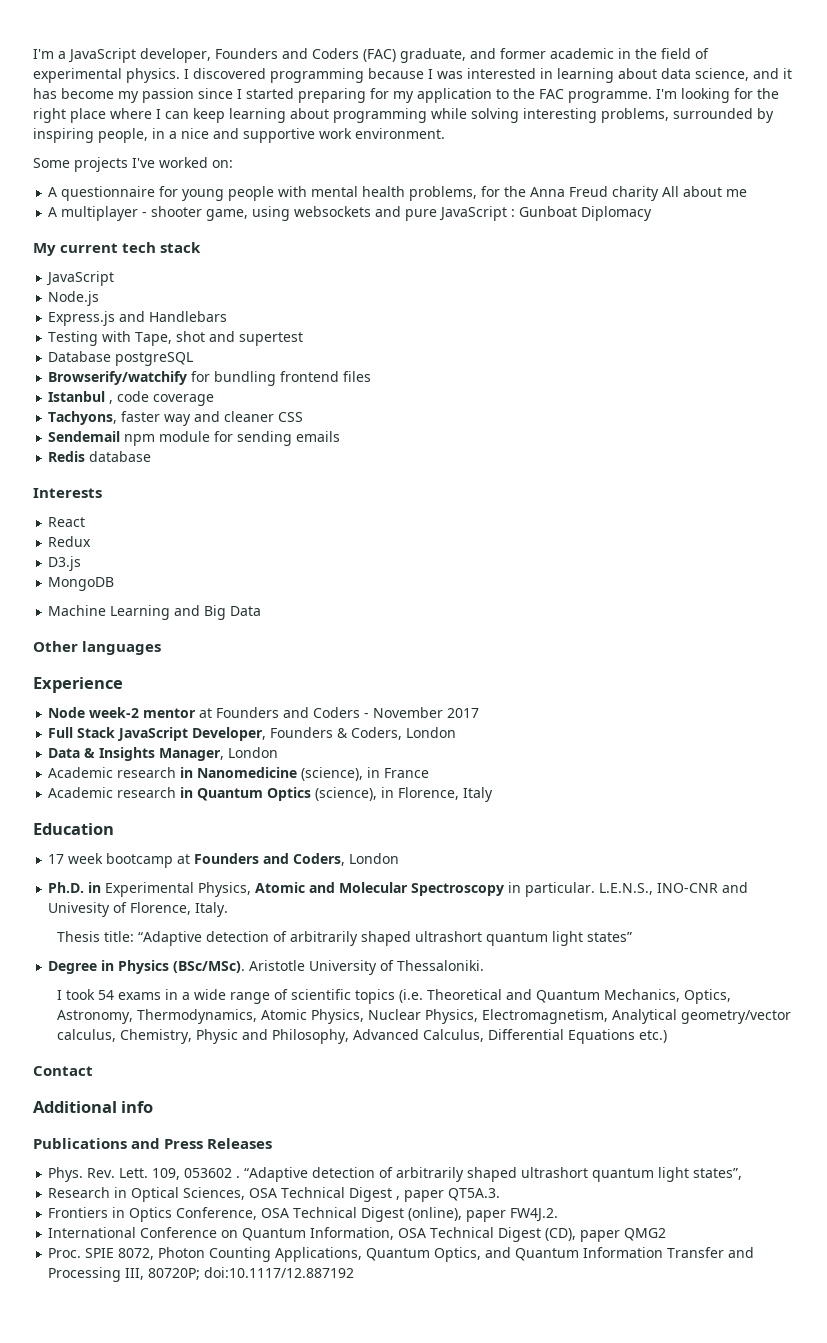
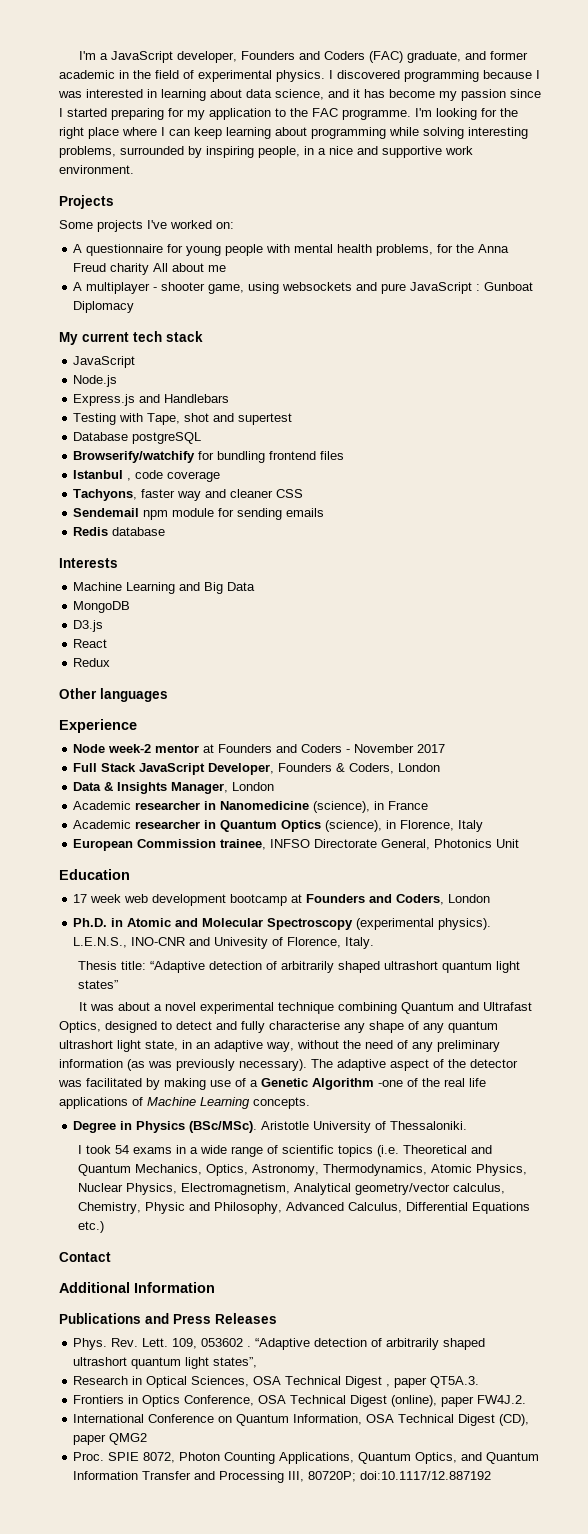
+ Projects
- React
- Redux
- D3.js
- MongoDB
+ MongoDB
+ D3.js
+ React
+ Redux
- Academic research in Nanomedicine (science), in France
+ Academic researcher in Nanomedicine (science), in France
- Academic research in Quantum Optics (science), in Florence, Italy
+ Academic researcher in Quantum Optics (science), in Florence, Italy
+ European Commission trainee, INFSO Directorate General, Photonics Unit
- 17 week bootcamp at Founders and Coders, London
+ 17 week web development bootcamp at Founders and Coders, London
- Ph.D. in Experimental Physics, Atomic and Molecular Spectroscopy in particular.
+ Ph.D. in Atomic and Molecular Spectroscopy (experimental physics).
+ It was about a novel experimental technique combining Quantum and Ultrafast Optics, designed to detect and fully characterise any shape of any quantum ultrashort light state, in an adaptive way, without the need of any preliminary information (as was previously necessary). The adaptive aspect of the detector was facilitated by making use of a Genetic Algorithm -one of the real life applications of Machine Learning concepts.
- Additional info
+ Additional Information

